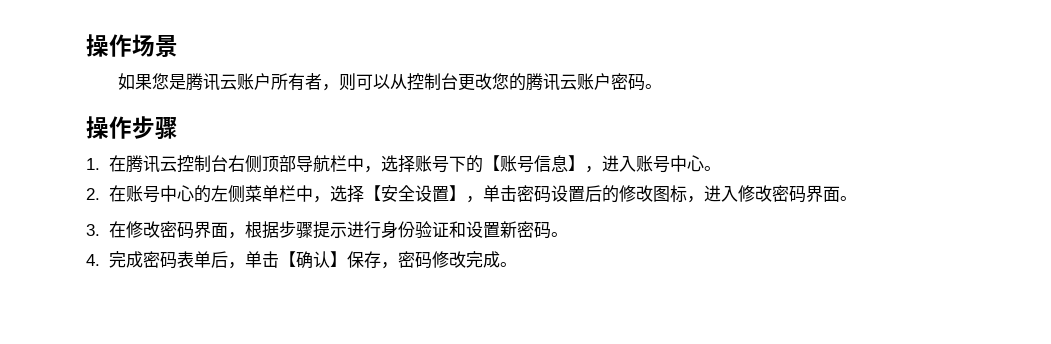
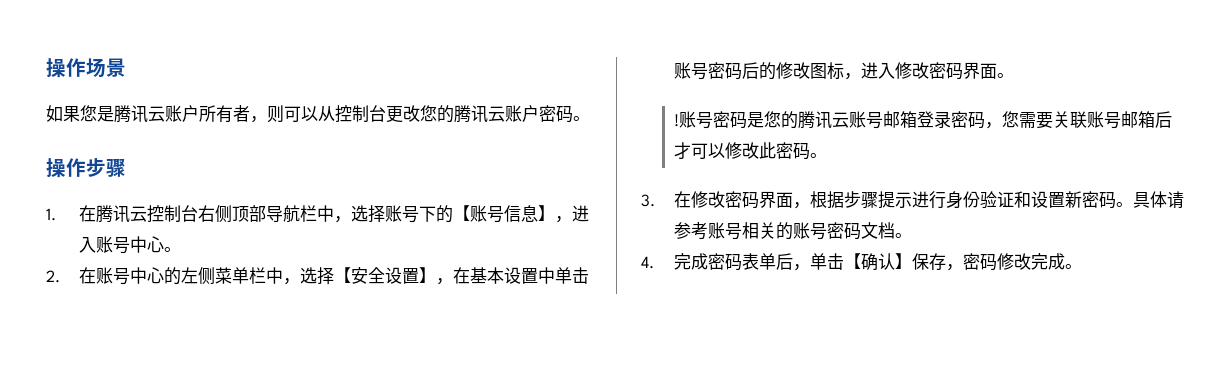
- 2.在账号中心的左侧菜单栏中，选择【安全设置】，单击密码设置后的修改图标，进入修改密码界面。
+ 2.在账号中心的左侧菜单栏中，选择【安全设置】，在基本设置中单击账号密码后的修改图标，进入修改密码界面。
+ !账号密码是您的腾讯云账号邮箱登录密码，您需要关联账号邮箱后才可以修改此密码。
+ 具体请参考账号相关的账号密码文档。

